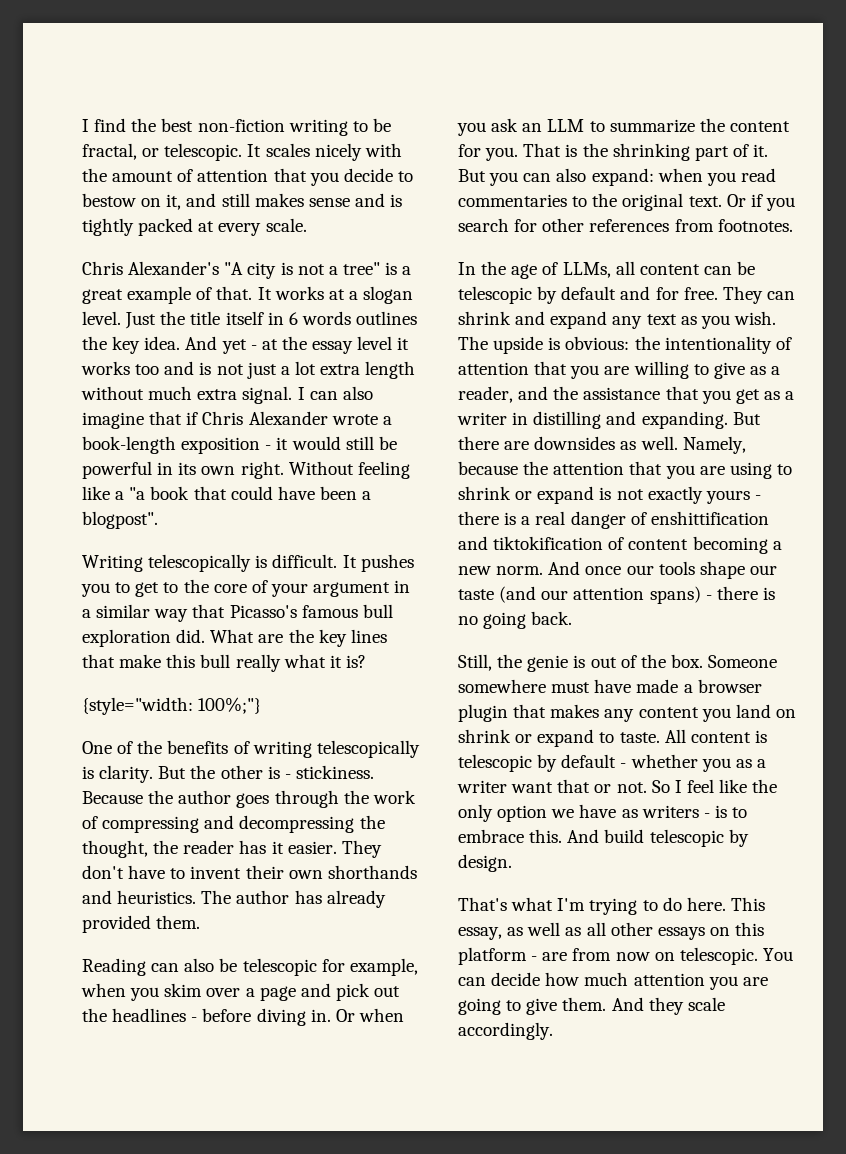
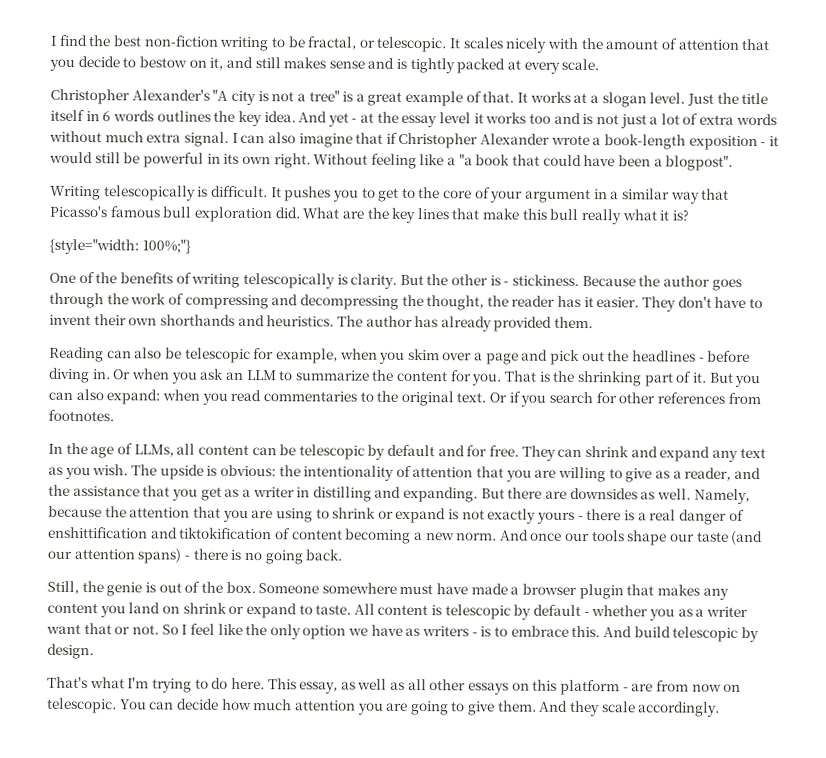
- Chris Alexander's "A city is not a tree" is a great example of that.
+ Christopher Alexander's "A city is not a tree" is a great example of that.
- And yet - at the essay level it works too and is not just a lot extra length without much extra signal.
+ And yet - at the essay level it works too and is not just a lot of extra words without much extra signal.
- I can also imagine that if Chris Alexander wrote a book-length exposition - it would still be powerful in its own right.
+ I can also imagine that if Christopher Alexander wrote a book-length exposition - it would still be powerful in its own right.

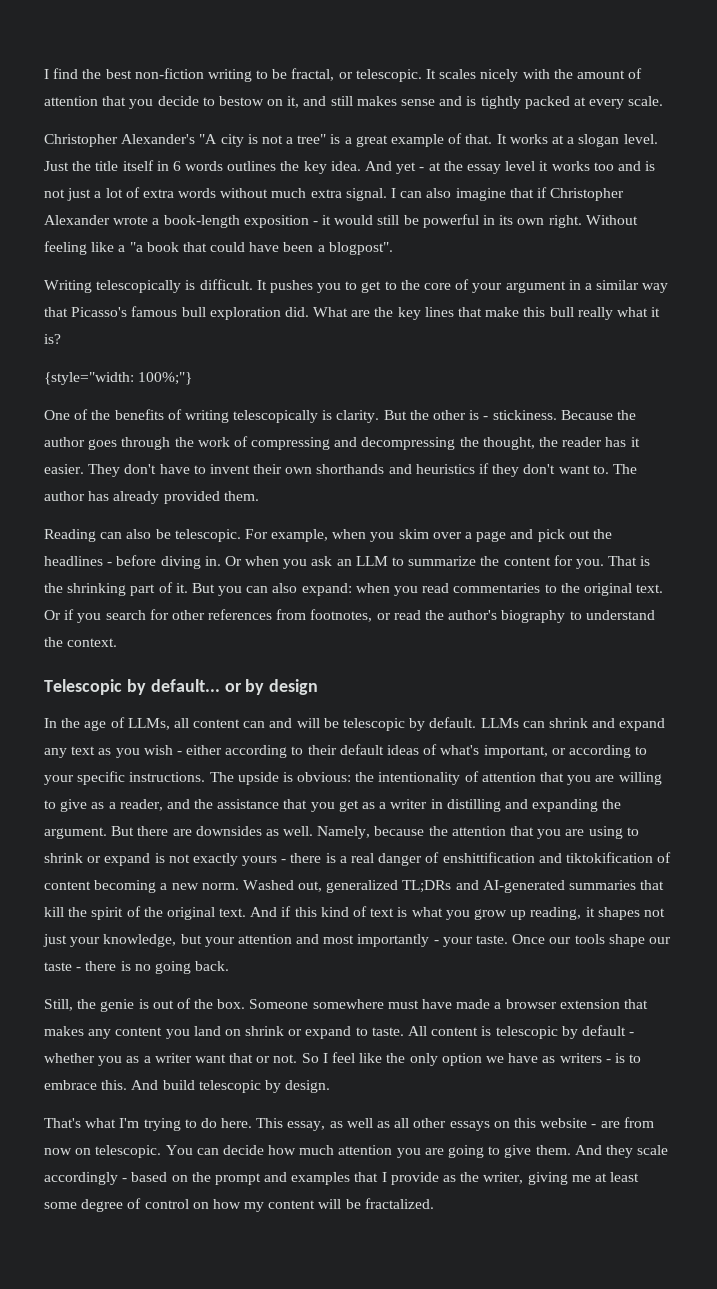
- They don't have to invent their own shorthands and heuristics.
+ They don't have to invent their own shorthands and heuristics if they don't want to.
- Reading can also be telescopic for example, when you skim over a page and pick out the headlines - before diving in.
+ Reading can also be telescopic. For example, when you skim over a page and pick out the headlines - before diving in.
- Or if you search for other references from footnotes.
+ Or if you search for other references from footnotes, or read the author's biography to understand the context.
+ Telescopic by default... or by design
- In the age of LLMs, all content can be telescopic by default and for free. They can shrink and expand any text as you wish.
+ In the age of LLMs, all content can and will be telescopic by default. LLMs can shrink and expand any text as you wish - either according to their default ideas of what's important, or according to your specific instructions.
- The upside is obvious: the intentionality of attention that you are willing to give as a reader, and the assistance that you get as a writer in distilling and expanding.
+ The upside is obvious: the intentionality of attention that you are willing to give as a reader, and the assistance that you get as a writer in distilling and expanding the argument.
- And once our tools shape our taste (and our attention spans) - there is no going back.
+ Washed out, generalized TL;DRs and AI-generated summaries that kill the spirit of the original text. And if this kind of text is what you grow up reading, it shapes not just your knowledge, but your attention and most importantly - your taste. Once our tools shape our taste - there is no going back.
- Someone somewhere must have made a browser plugin that makes any content you land on shrink or expand to taste.
+ Someone somewhere must have made a browser extension that makes any content you land on shrink or expand to taste.
- This essay, as well as all other essays on this platform - are from now on telescopic.
+ This essay, as well as all other essays on this website - are from now on telescopic.
- And they scale accordingly.
+ And they scale accordingly - based on the prompt and examples that I provide as the writer, giving me at least some degree of control on how my content will be fractalized.

